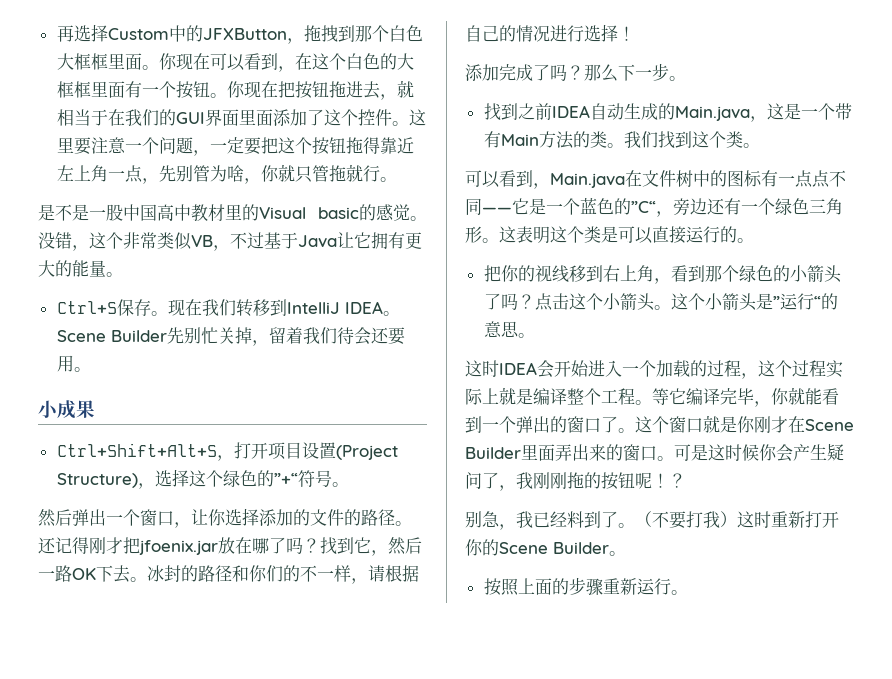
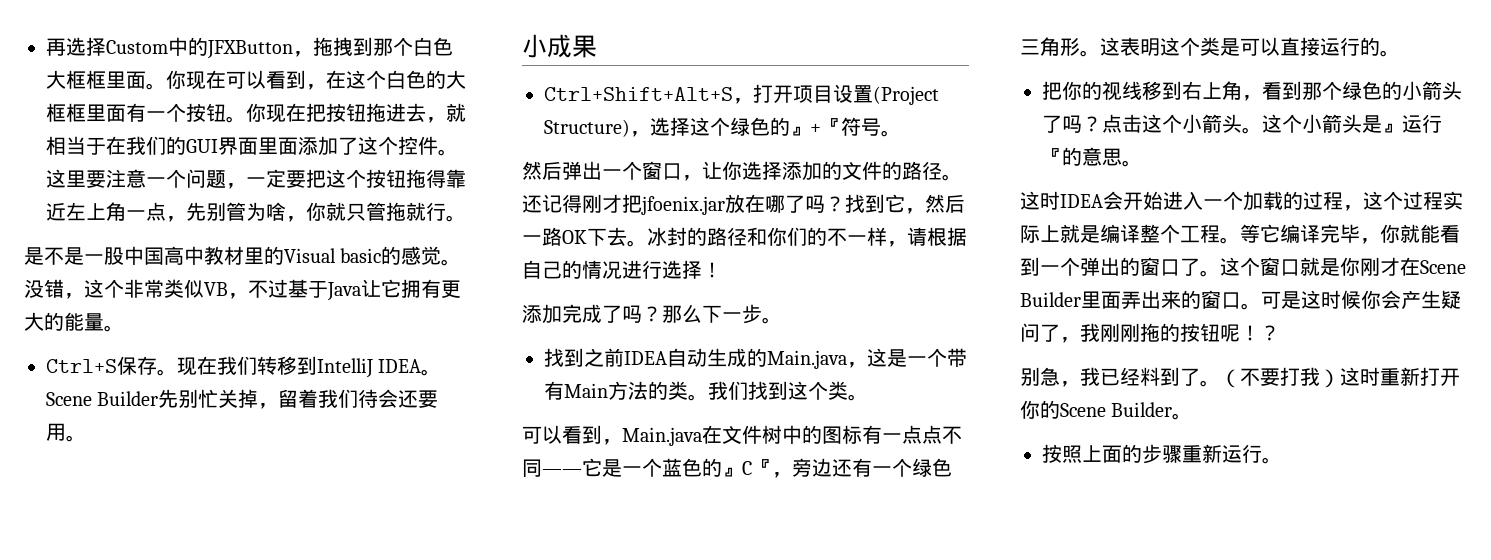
- Ctrl+Shift+Alt+S，打开项目设置(Project Structure)，选择这个绿色的”+“符号。
+ Ctrl+Shift+Alt+S，打开项目设置(Project Structure)，选择这个绿色的』+『符号。
- 可以看到，Main.java在文件树中的图标有一点点不同——它是一个蓝色的”C“，旁边还有一个绿色三角形。
+ 可以看到，Main.java在文件树中的图标有一点点不同——它是一个蓝色的』C『，旁边还有一个绿色三角形。
- 这个小箭头是”运行“的意思。
+ 这个小箭头是』运行『的意思。

